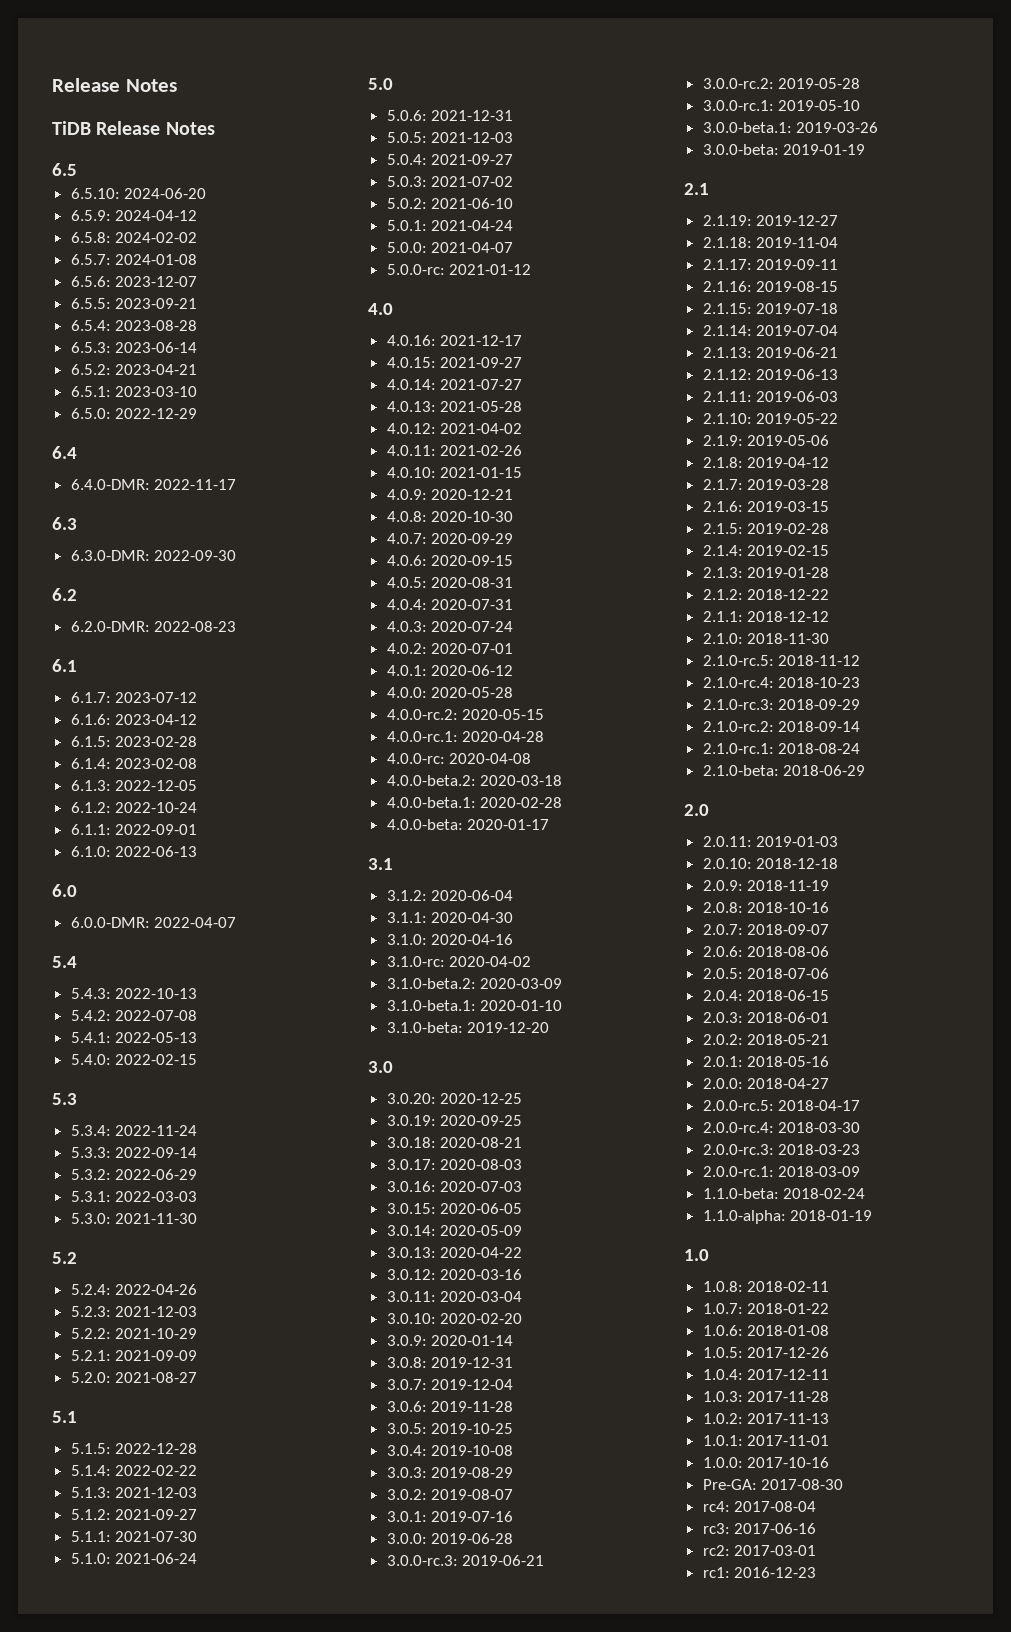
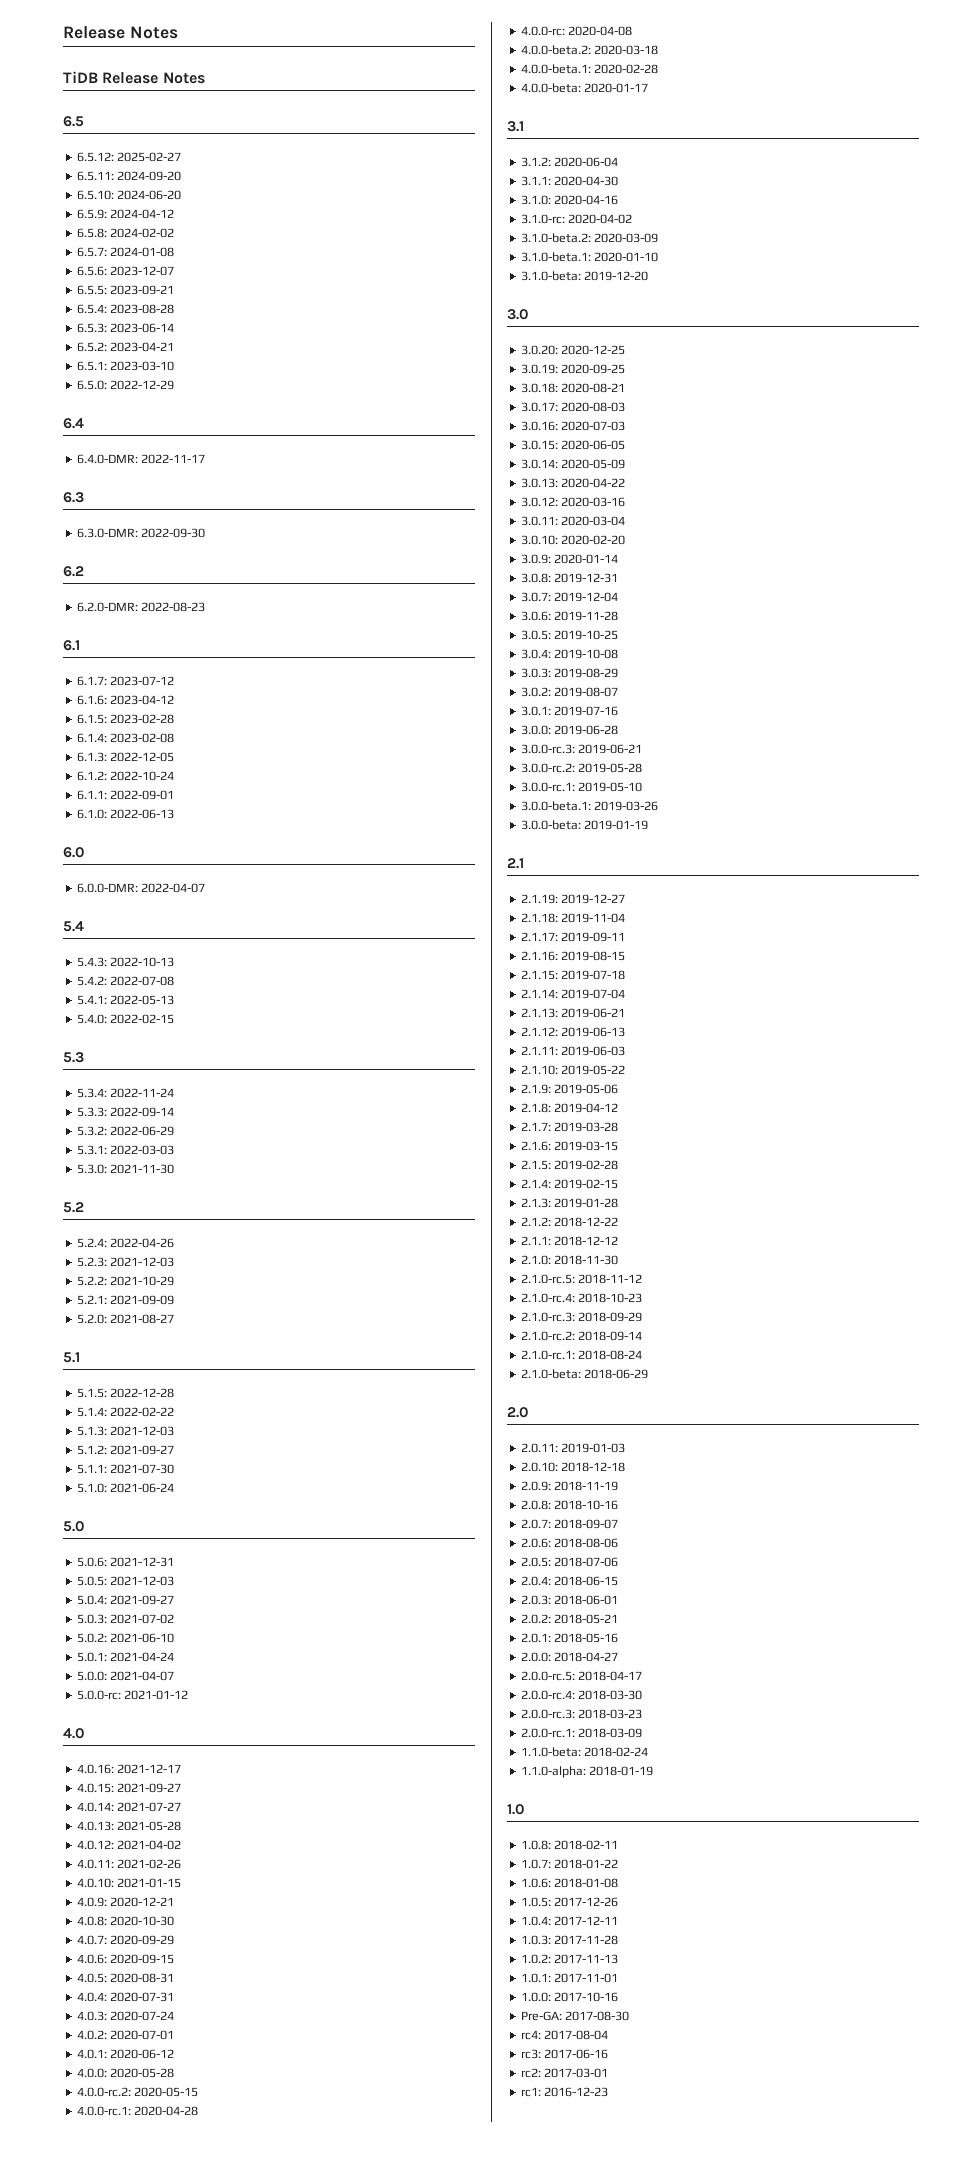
+ 6.5.12: 2025-02-27
+ 6.5.11: 2024-09-20

